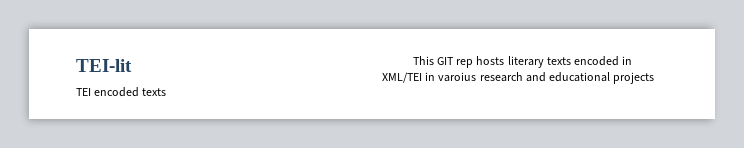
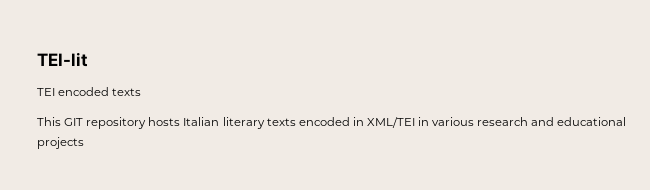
- This GIT rep hosts literary texts encoded in XML/TEI in varoius research and educational projects
+ This GIT repository hosts Italian literary texts encoded in XML/TEI in various research and educational projects

